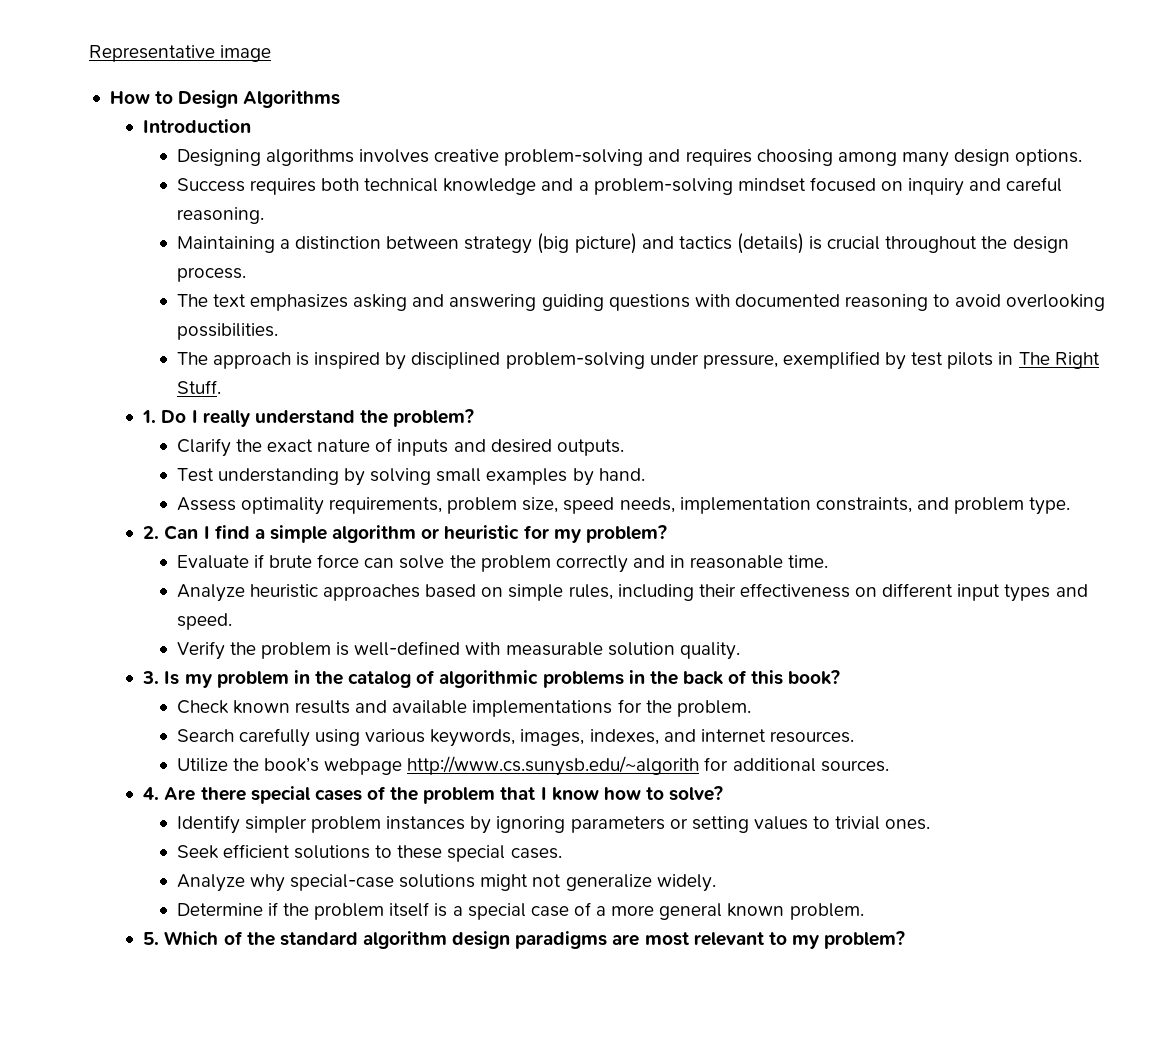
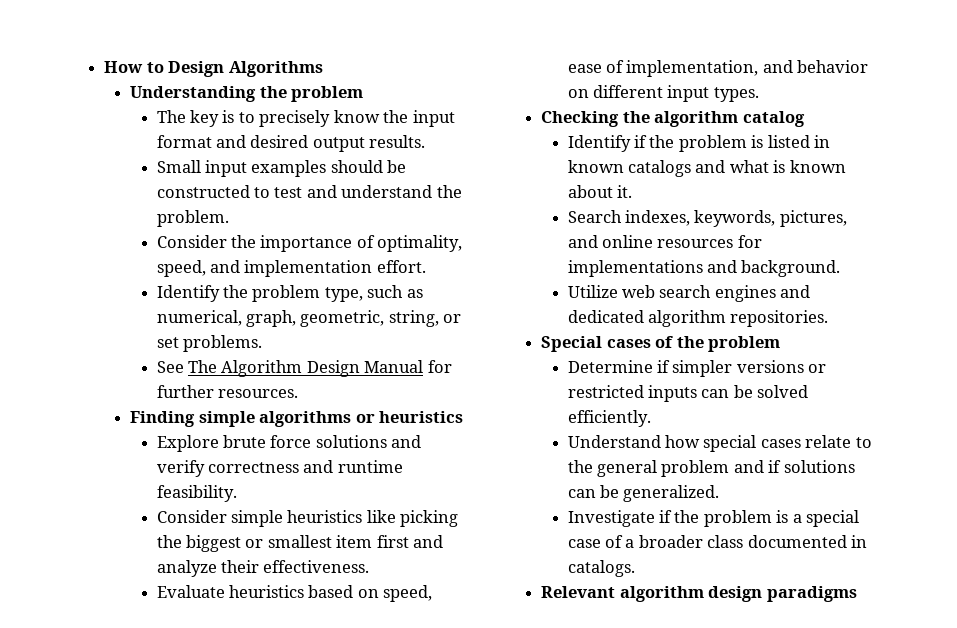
- Representative image
- Introduction
- Designing algorithms involves creative problem-solving and requires choosing among many design options.
- Success requires both technical knowledge and a problem-solving mindset focused on inquiry and careful reasoning.
- Maintaining a distinction between strategy (big picture) and tactics (details) is crucial throughout the design process.
- The text emphasizes asking and answering guiding questions with documented reasoning to avoid overlooking possibilities.
- The approach is inspired by disciplined problem-solving under pressure, exemplified by test pilots in The Right Stuff.
- 1. Do I really understand the problem?
- Clarify the exact nature of inputs and desired outputs.
- Test understanding by solving small examples by hand.
- Assess optimality requirements, problem size, speed needs, implementation constraints, and problem type.
- 2. Can I find a simple algorithm or heuristic for my problem?
- Evaluate if brute force can solve the problem correctly and in reasonable time.
- Analyze heuristic approaches based on simple rules, including their effectiveness on different input types and speed.
- Verify the problem is well-defined with measurable solution quality.
- 3. Is my problem in the catalog of algorithmic problems in the back of this book?
- Check known results and available implementations for the problem.
- Search carefully using various keywords, images, indexes, and internet resources.
- Utilize the book’s webpage http://www.cs.sunysb.edu/~algorith for additional sources.
- 4. Are there special cases of the problem that I know how to solve?
- Identify simpler problem instances by ignoring parameters or setting values to trivial ones.
- Seek efficient solutions to these special cases.
- Analyze why special-case solutions might not generalize widely.
- Determine if the problem itself is a special case of a more general known problem.
- 5. Which of the standard algorithm design paradigms are most relevant to my problem?
+ Understanding the problem
+ The key is to precisely know the input format and desired output results.
+ Small input examples should be constructed to test and understand the problem.
+ Consider the importance of optimality, speed, and implementation effort.
+ Identify the problem type, such as numerical, graph, geometric, string, or set problems.
+ See The Algorithm Design Manual for further resources.
+ Finding simple algorithms or heuristics
+ Explore brute force solutions and verify correctness and runtime feasibility.
+ Consider simple heuristics like picking the biggest or smallest item first and analyze their effectiveness.
+ Evaluate heuristics based on speed, ease of implementation, and behavior on different input types.
+ Checking the algorithm catalog
+ Identify if the problem is listed in known catalogs and what is known about it.
+ Search indexes, keywords, pictures, and online resources for implementations and background.
+ Utilize web search engines and dedicated algorithm repositories.
+ Special cases of the problem
+ Determine if simpler versions or restricted inputs can be solved efficiently.
+ Understand how special cases relate to the general problem and if solutions can be generalized.
+ Investigate if the problem is a special case of a broader class documented in catalogs.
+ Relevant algorithm design paradigms

